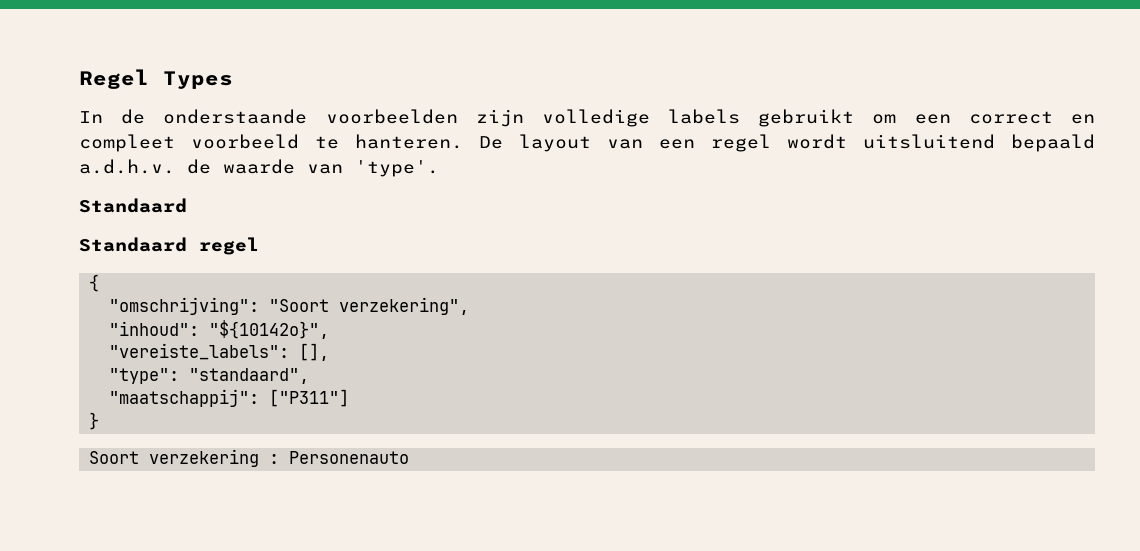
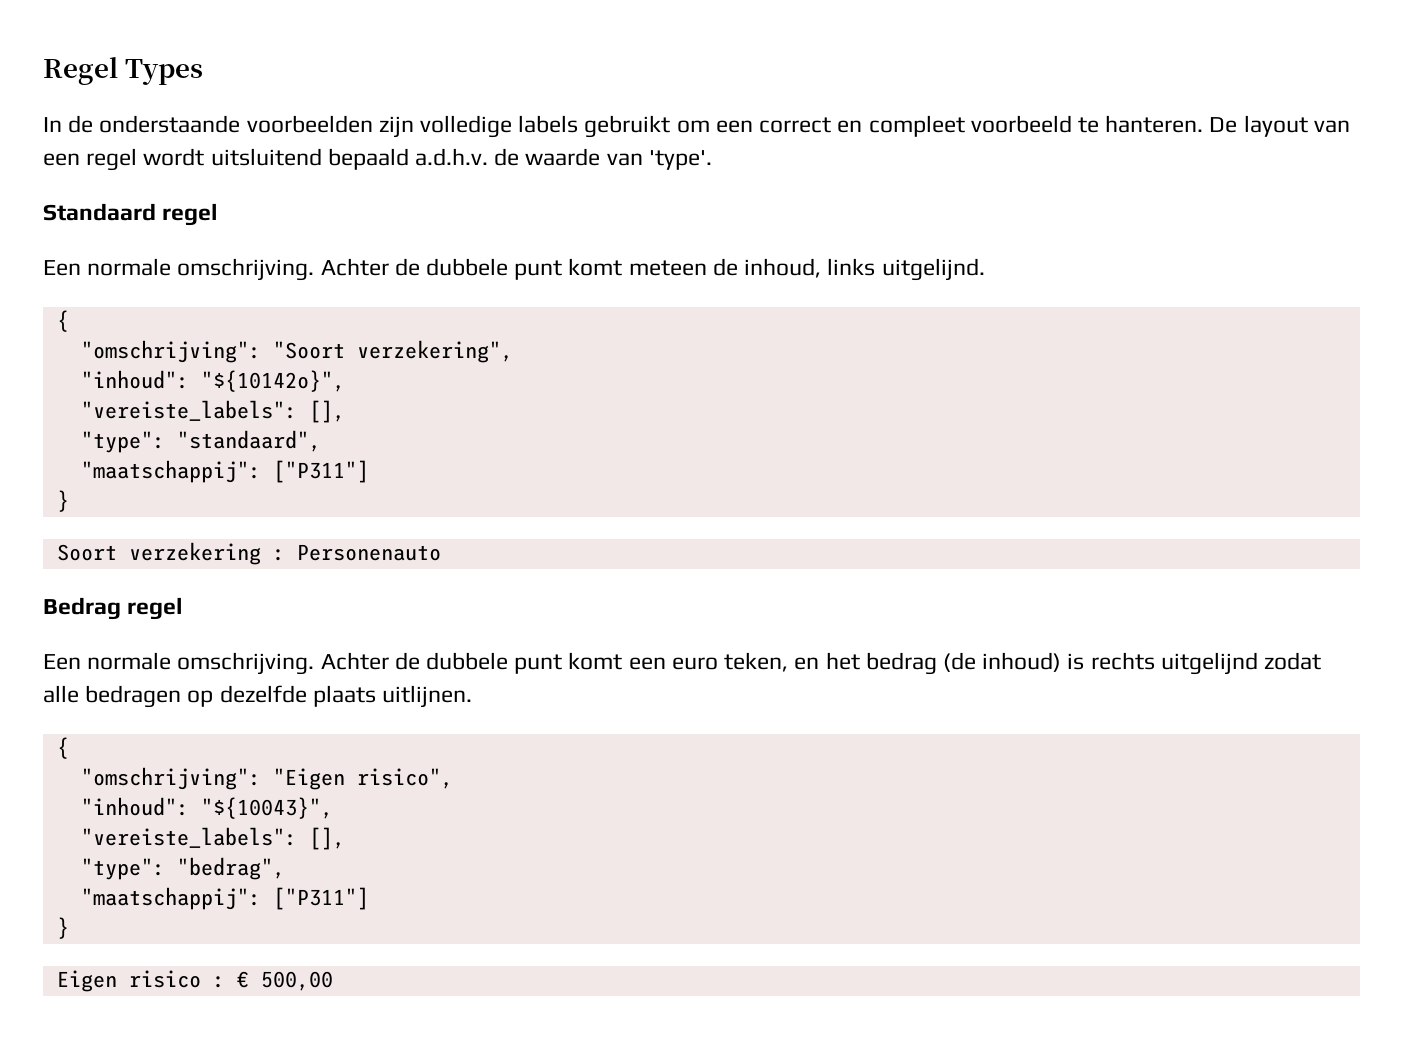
  De layout van een regel wordt uitsluitend bepaald a.d.h.v. de waarde van 'type'.
- Standaard
  Standaard regel
+ Een normale omschrijving. Achter de dubbele punt komt meteen de inhoud, links uitgelijnd.
+ Bedrag regel
+ Een normale omschrijving. Achter de dubbele punt komt een euro teken, en het bedrag (de inhoud) is rechts uitgelijnd zodat alle bedragen op dezelfde plaats uitlijnen.
+ {
+ "omschrijving": "Eigen risico",
+ "inhoud": "${10043}",
+ "vereiste_labels": [],
+ "type": "bedrag",
+ "maatschappij": ["P311"]
+ }
+ Eigen risico : € 500,00

